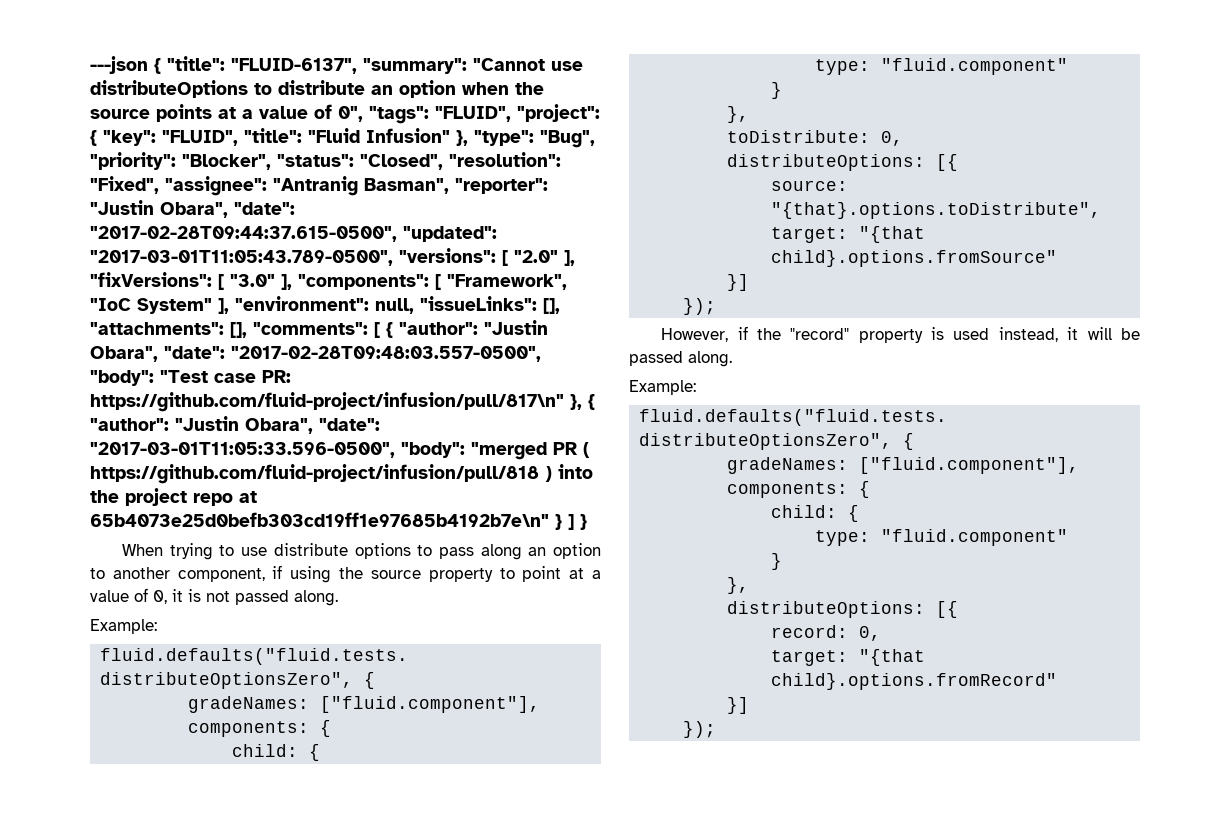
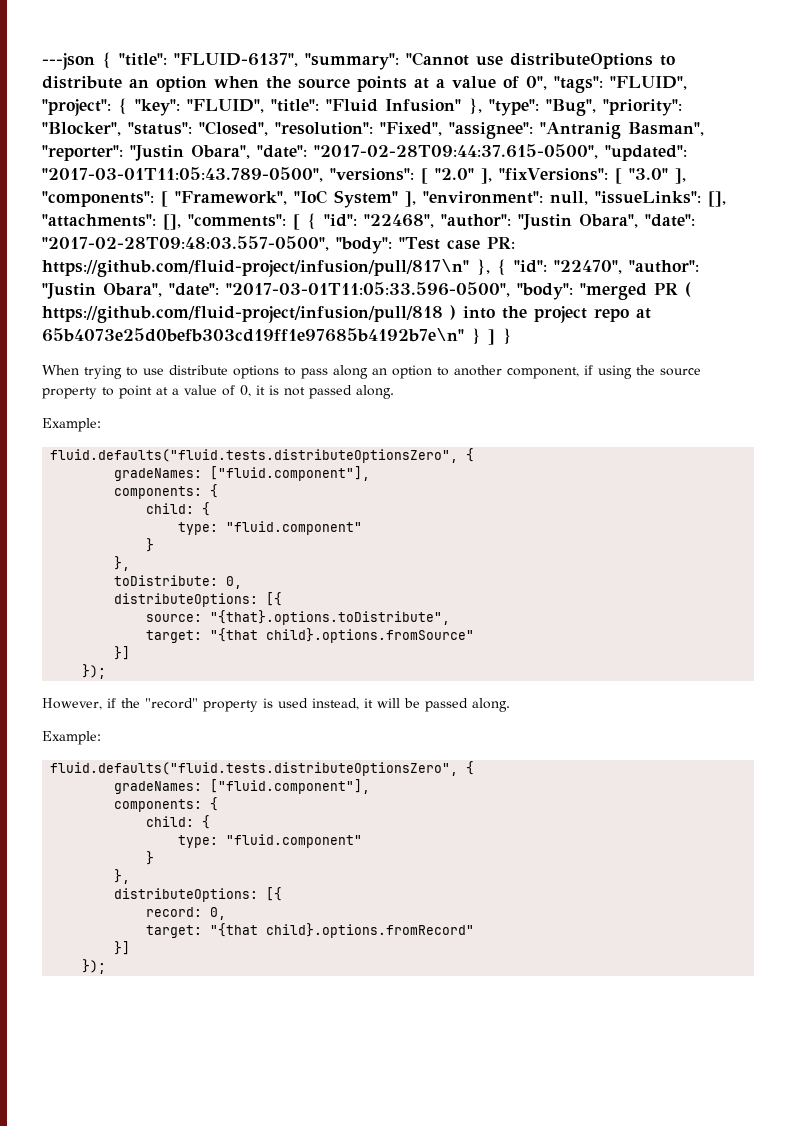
- [ { "author":
+ [ { "id": "22468", "author":
- https://github.com/fluid-project/infusion/pull/817\n" }, { "author":
+ https://github.com/fluid-project/infusion/pull/817\n" }, { "id": "22470", "author":

